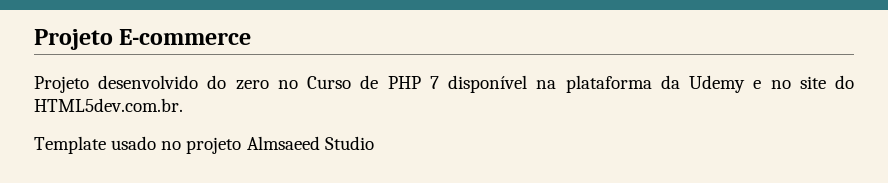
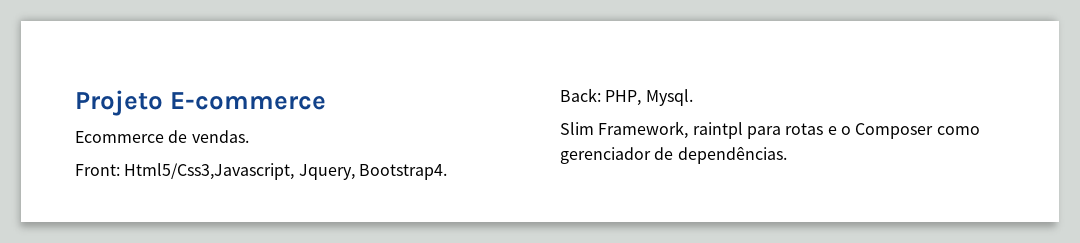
- Projeto desenvolvido do zero no Curso de PHP 7 disponível na plataforma da Udemy e no site do HTML5dev.com.br.
- Template usado no projeto Almsaeed Studio
+ Ecommerce de vendas.
+ Front: Html5/Css3,Javascript, Jquery, Bootstrap4.
+ Back: PHP, Mysql.
+ Slim Framework, raintpl para rotas e o Composer como gerenciador de dependências.

